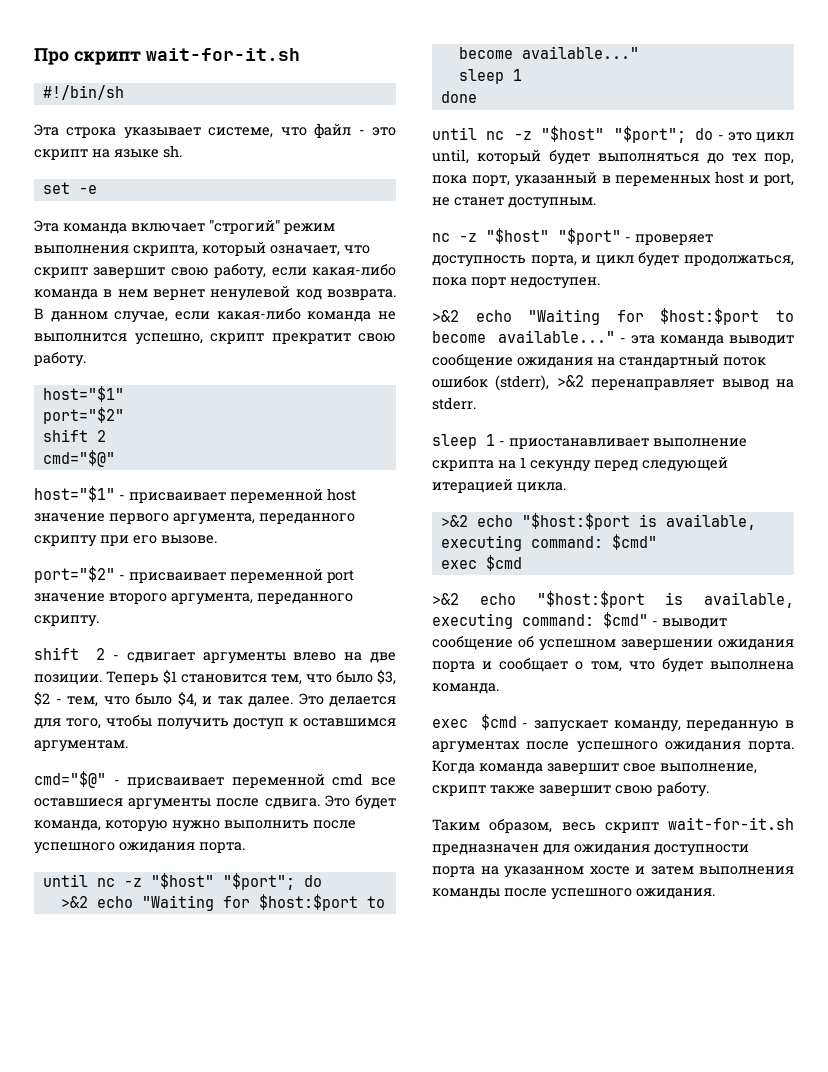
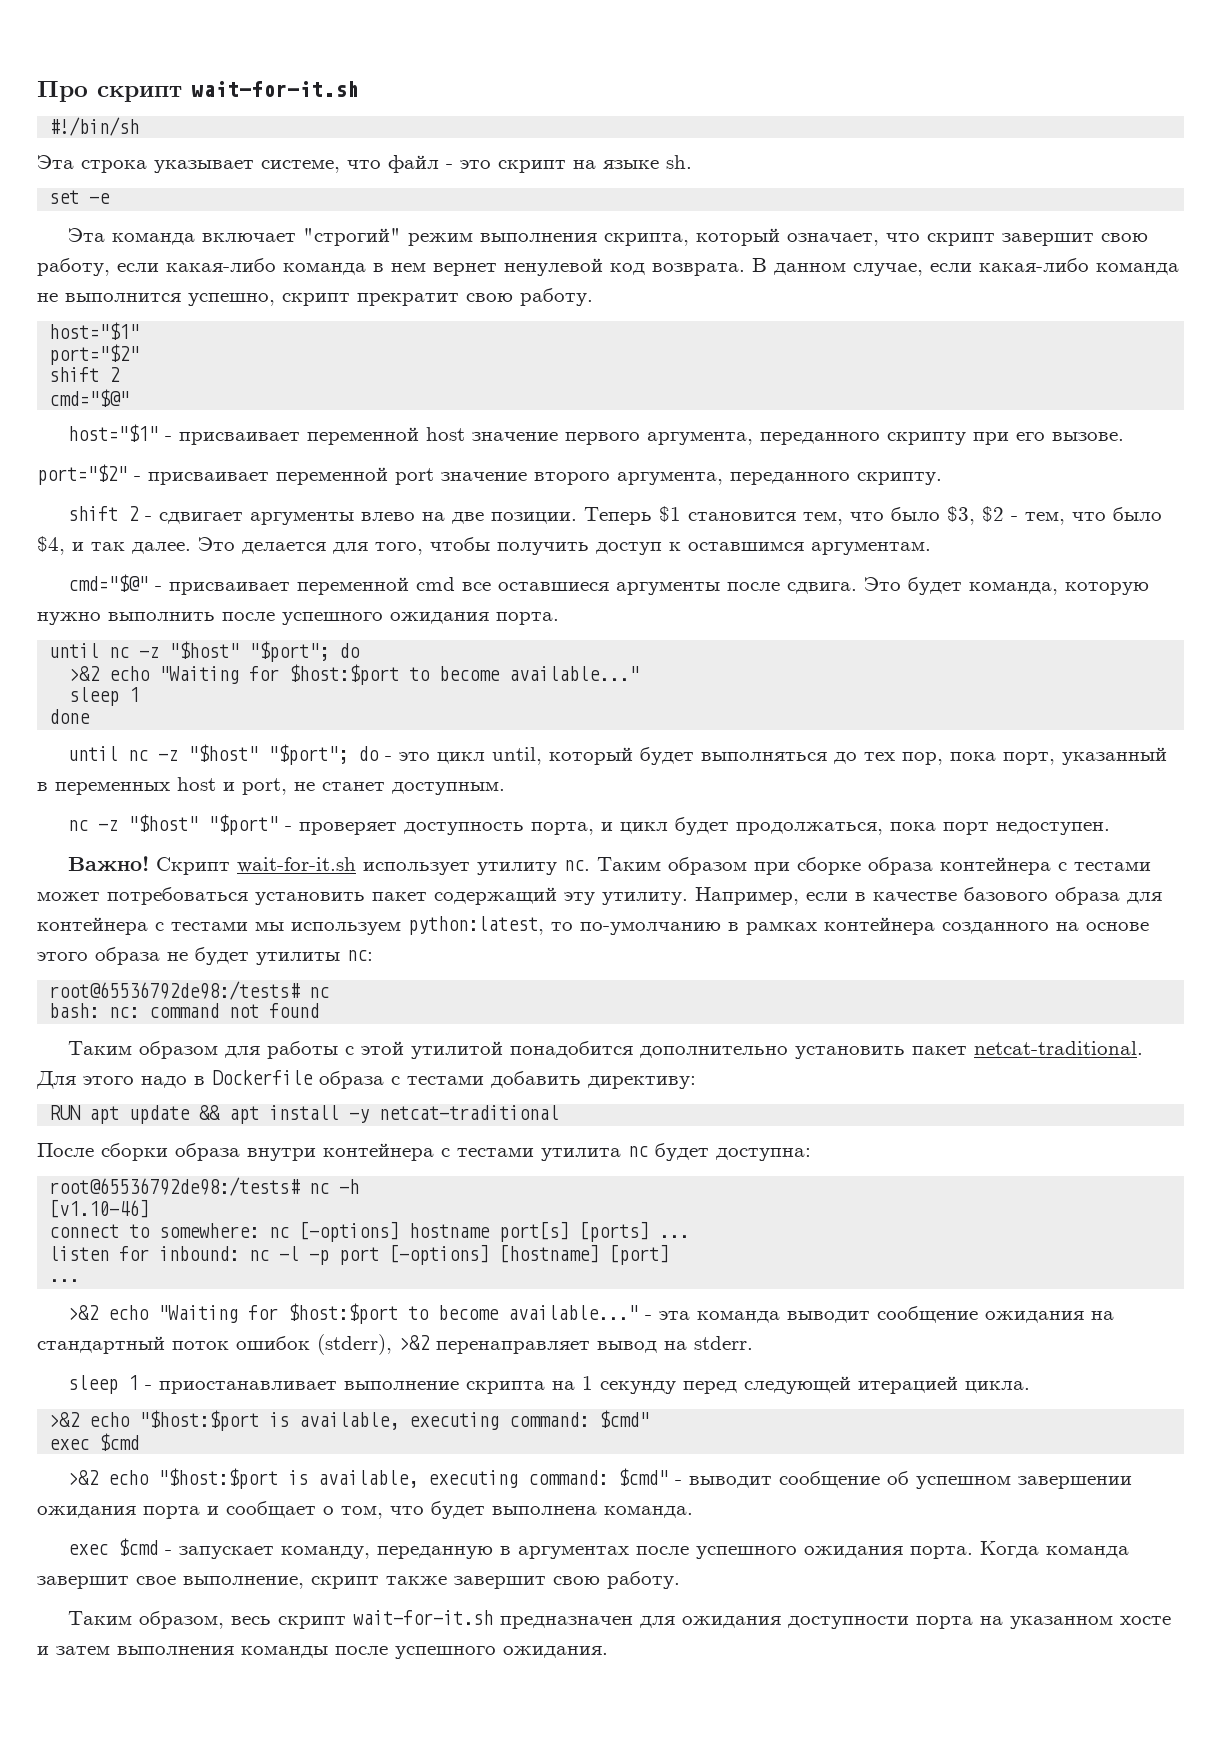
+ Важно! Скрипт wait-for-it.sh использует утилиту nc. Таким образом при сборке образа контейнера с тестами может потребоваться установить пакет содержащий эту утилиту. Например, если в качестве базового образа для контейнера с тестами мы используем python:latest, то по-умолчанию в рамках контейнера созданного на основе этого образа не будет утилиты nc:
+ root@65536792de98:/tests# nc
+ bash: nc: command not found
+ Таким образом для работы с этой утилитой понадобится дополнительно установить пакет netcat-traditional. Для этого надо в Dockerfile образа с тестами добавить директиву:
+ RUN apt update && apt install -y netcat-traditional
+ После сборки образа внутри контейнера с тестами утилита nc будет доступна:
+ root@65536792de98:/tests# nc -h
+ [v1.10-46]
+ connect to somewhere: nc [-options] hostname port[s] [ports] ...
+ listen for inbound: nc -l -p port [-options] [hostname] [port]
+ ...

